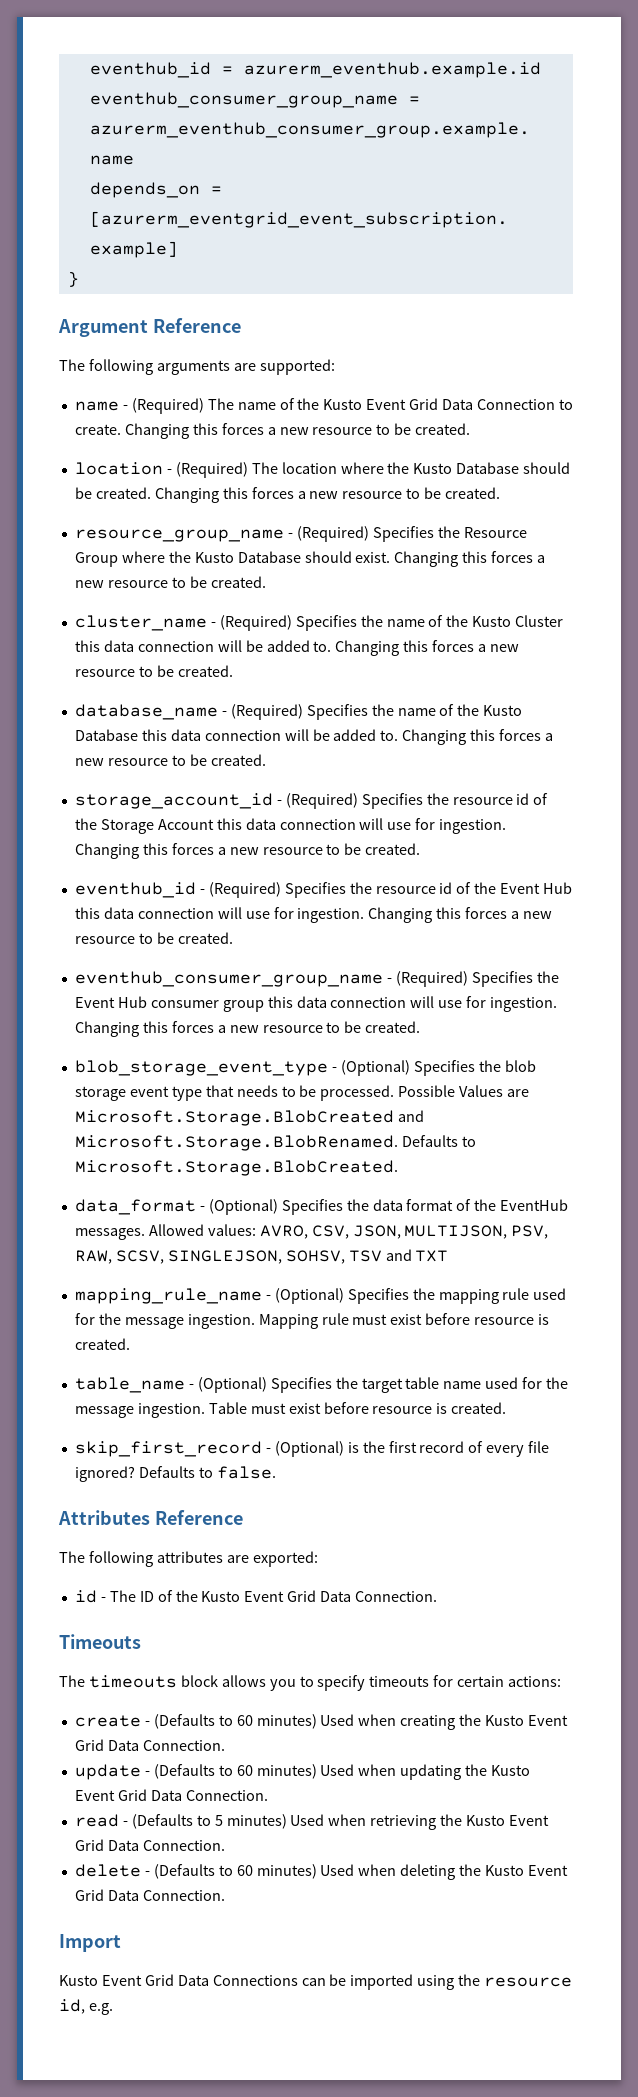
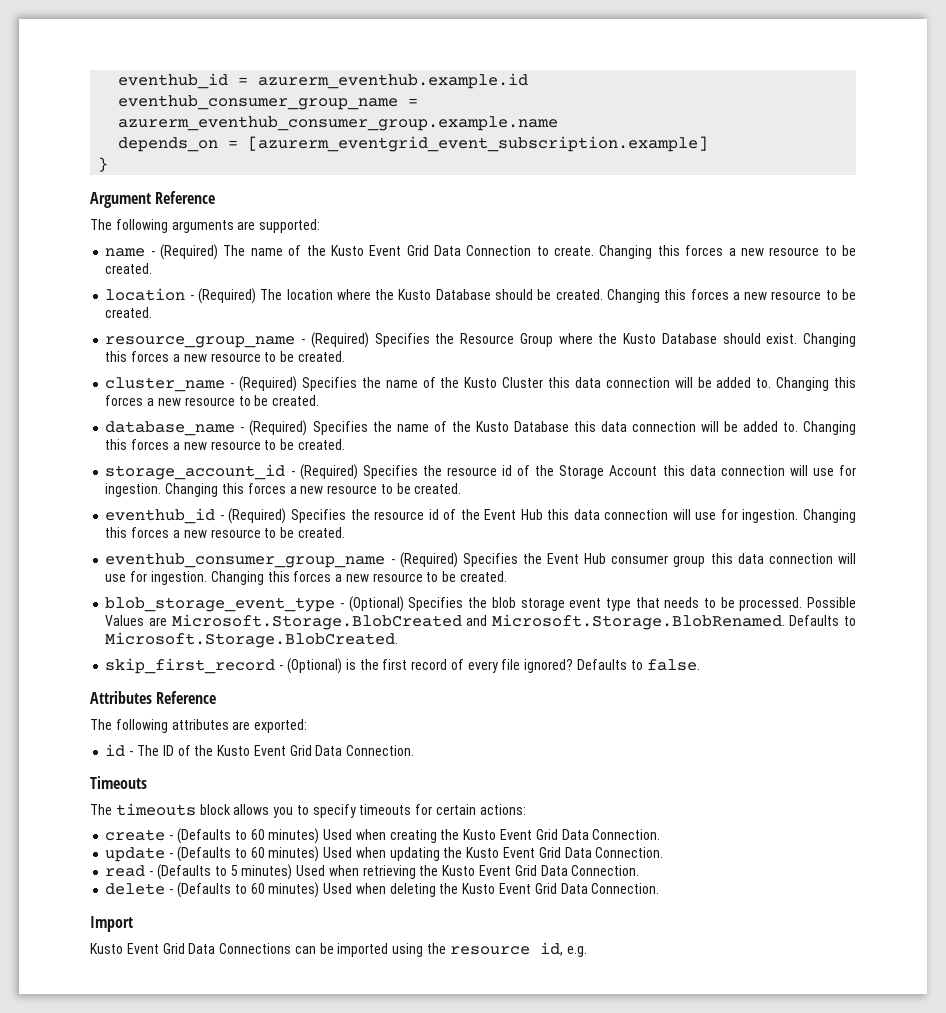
- data_format - (Optional) Specifies the data format of the EventHub messages. Allowed values: AVRO, CSV, JSON, MULTIJSON, PSV, RAW, SCSV, SINGLEJSON, SOHSV, TSV and TXT
- mapping_rule_name - (Optional) Specifies the mapping rule used for the message ingestion. Mapping rule must exist before resource is created.
- table_name - (Optional) Specifies the target table name used for the message ingestion. Table must exist before resource is created.

